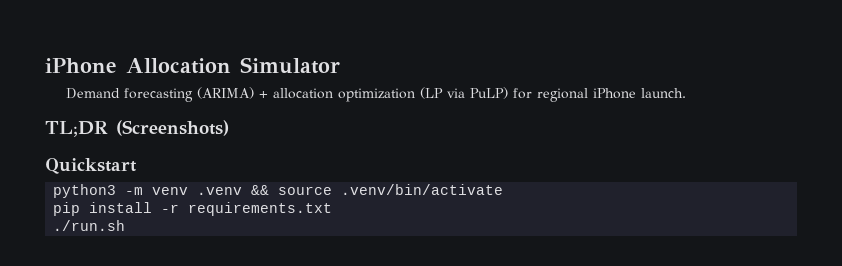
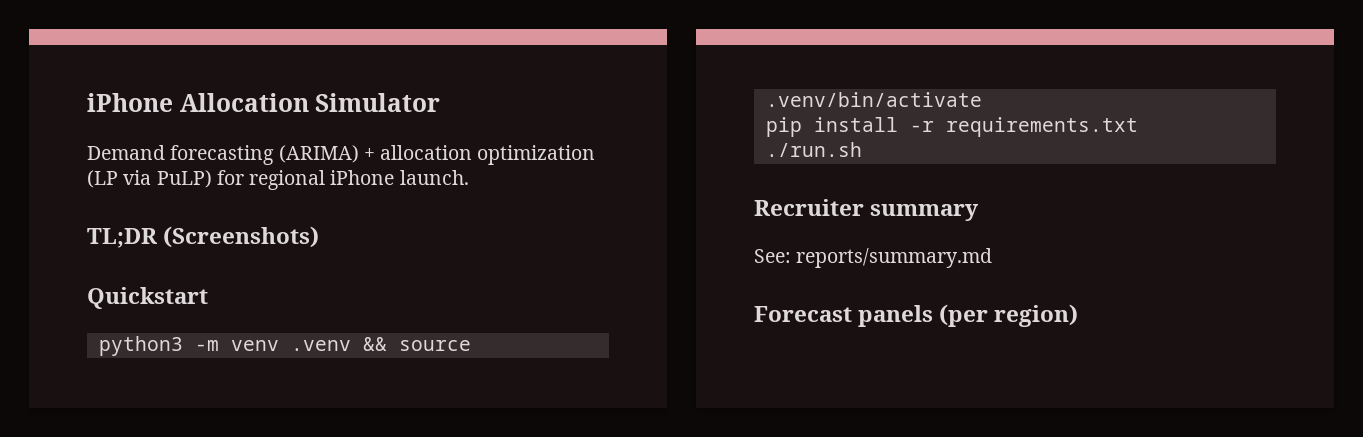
+ Recruiter summary
+ See: reports/summary.md
+ Forecast panels (per region)

